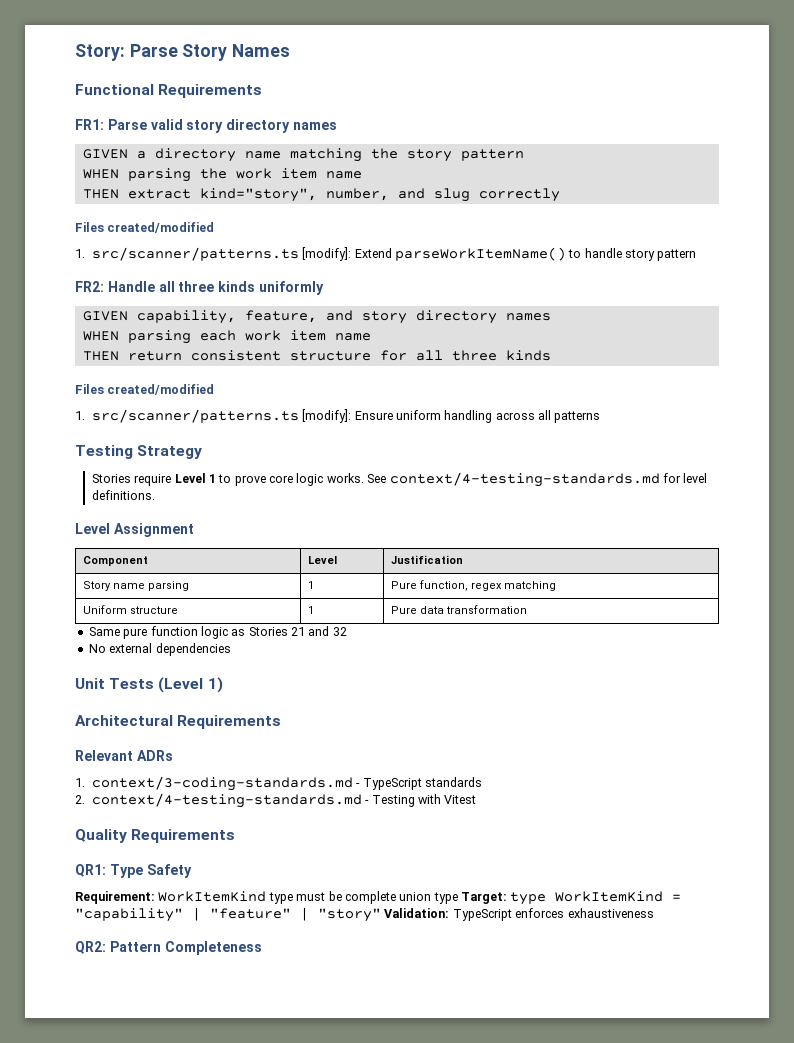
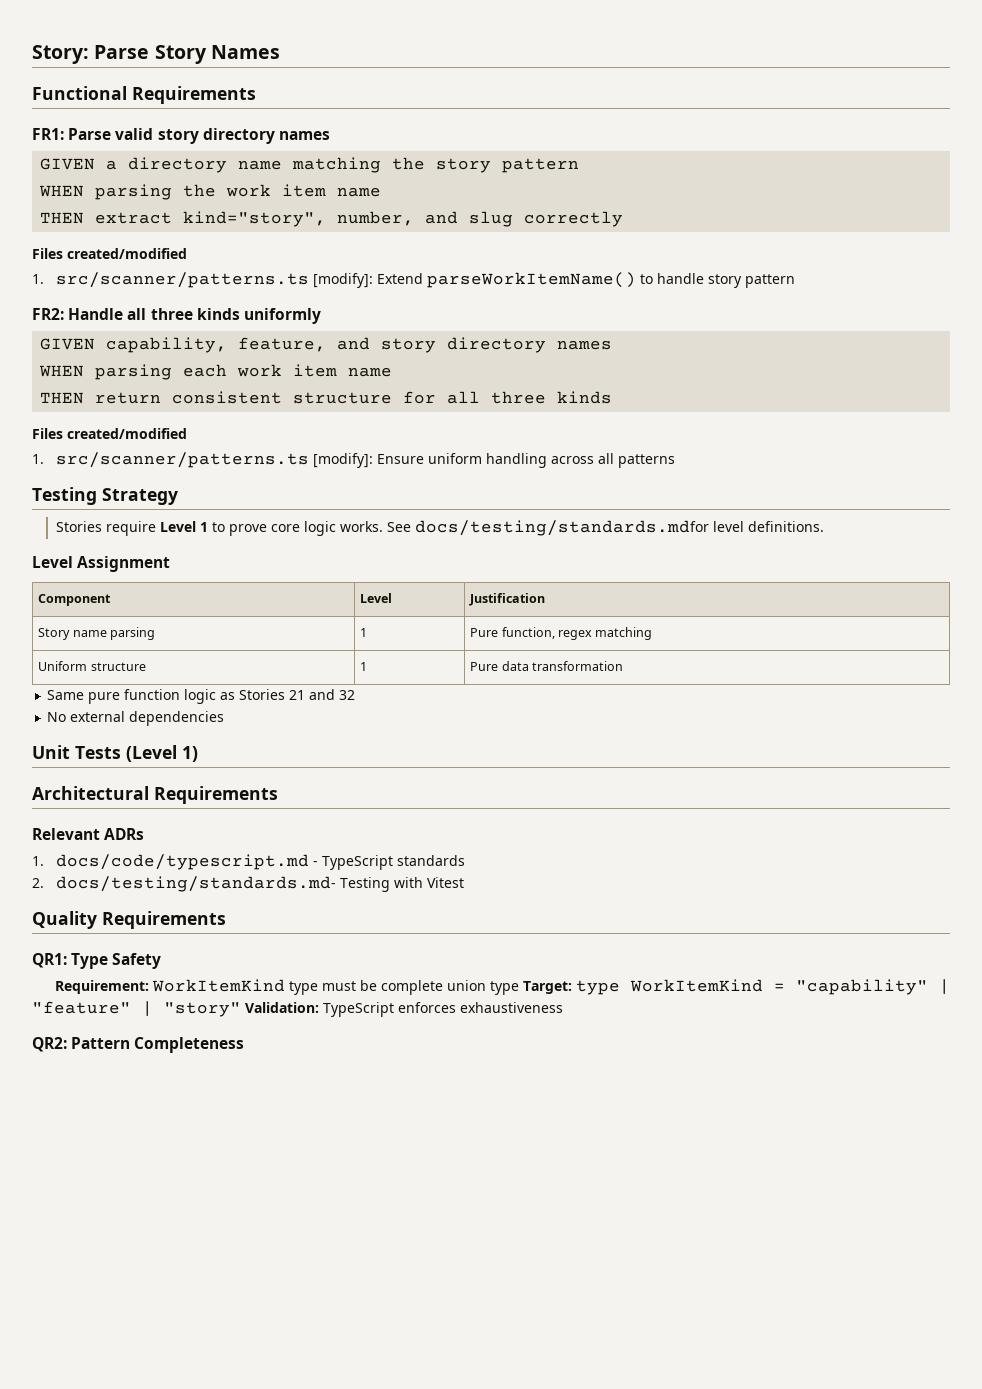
- See context/4-testing-standards.md for level definitions.
+ See docs/testing/standards.mdfor level definitions.
- 1. context/3-coding-standards.md - TypeScript standards
+ 1. docs/code/typescript.md - TypeScript standards
- 2. context/4-testing-standards.md - Testing with Vitest
+ 2. docs/testing/standards.md- Testing with Vitest

